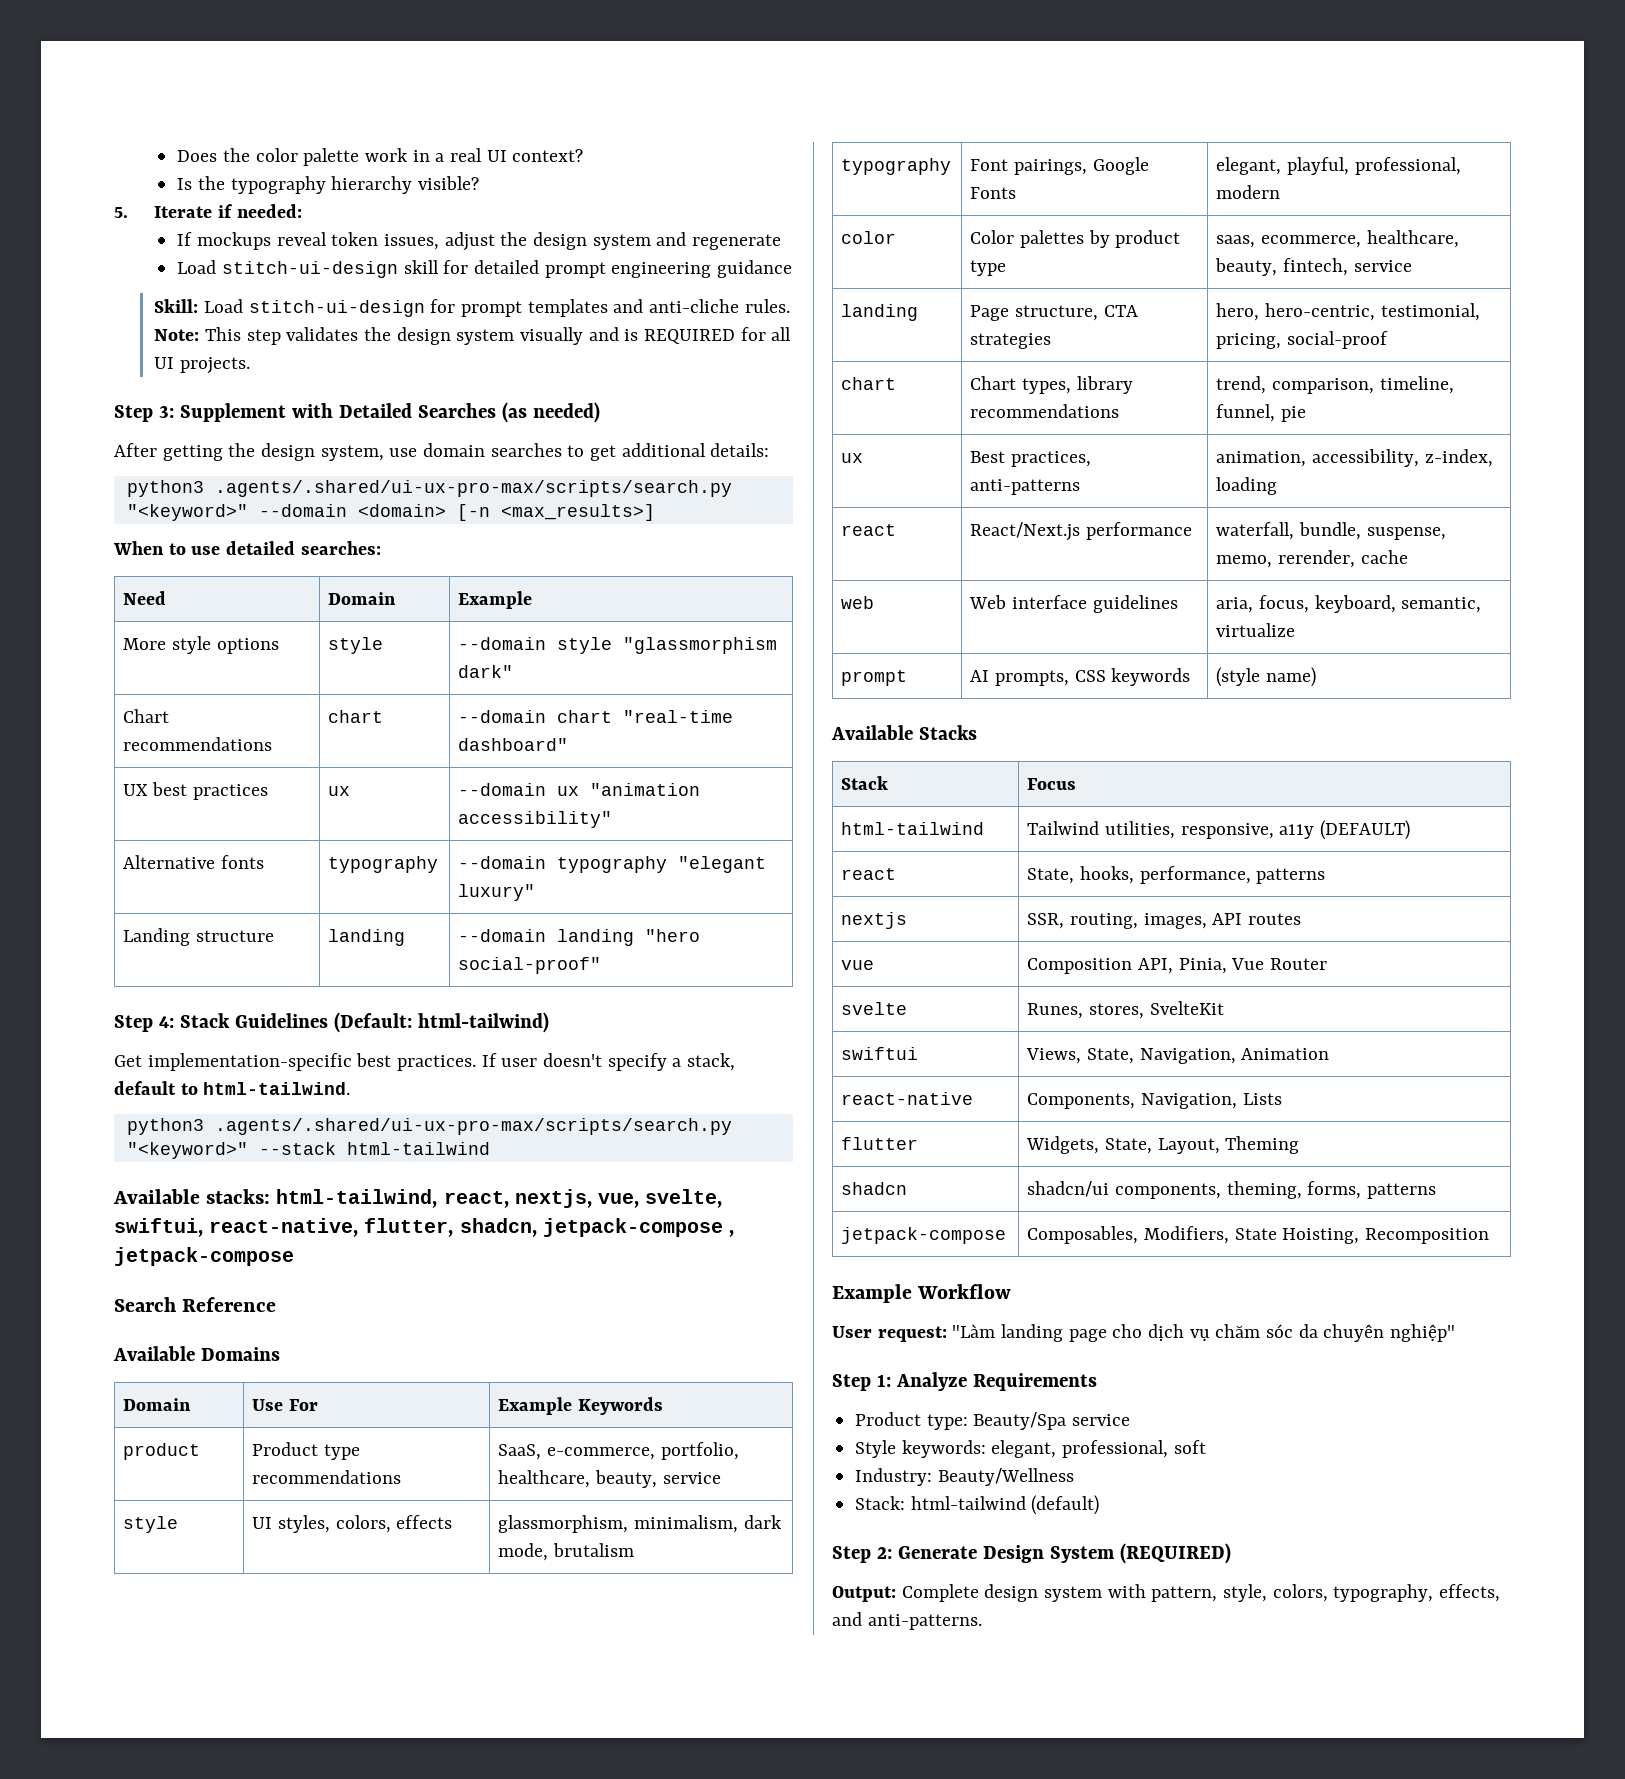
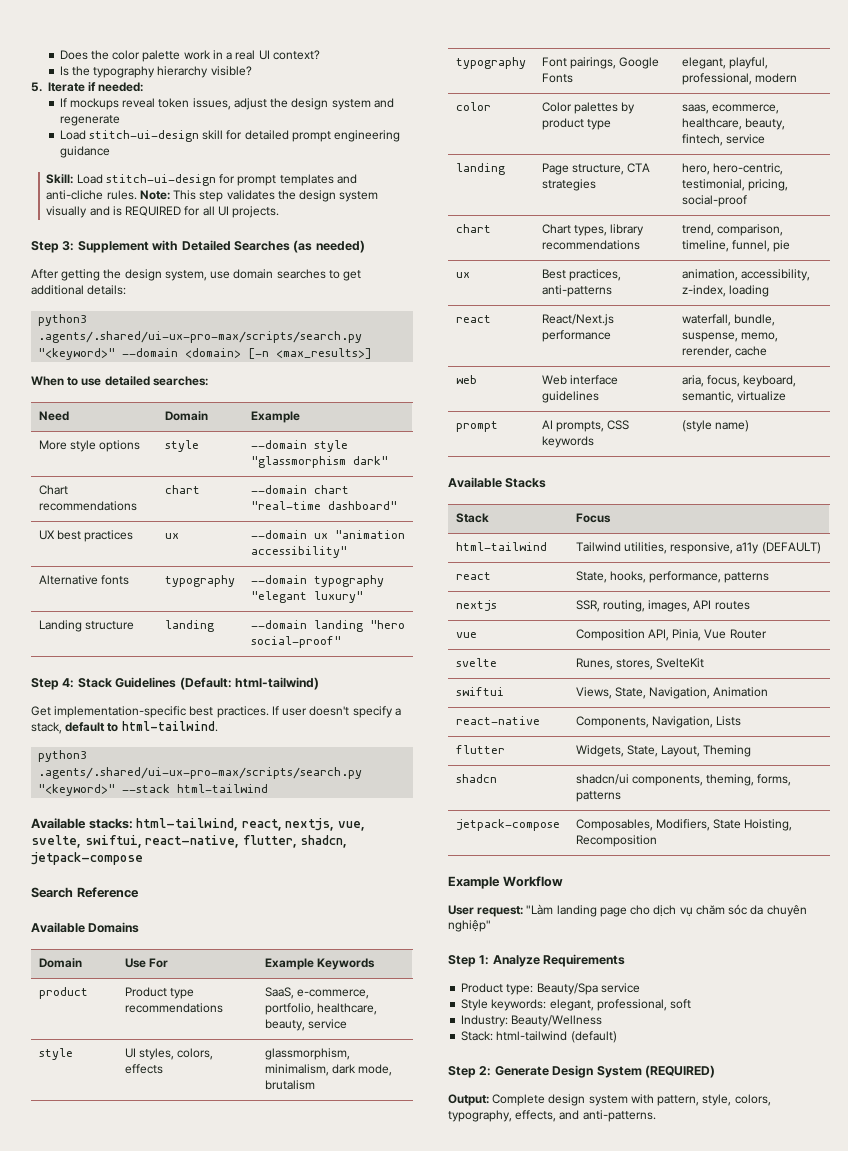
- Available stacks: html-tailwind, react, nextjs, vue, svelte, swiftui, react-native, flutter, shadcn, jetpack-compose , jetpack-compose
+ Available stacks: html-tailwind, react, nextjs, vue, svelte, swiftui, react-native, flutter, shadcn, jetpack-compose

